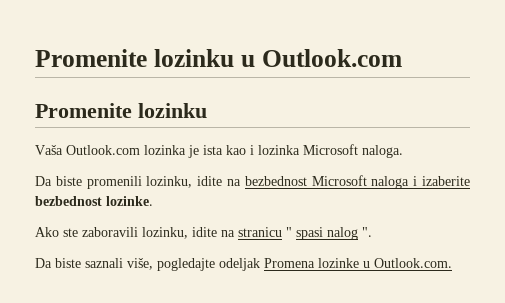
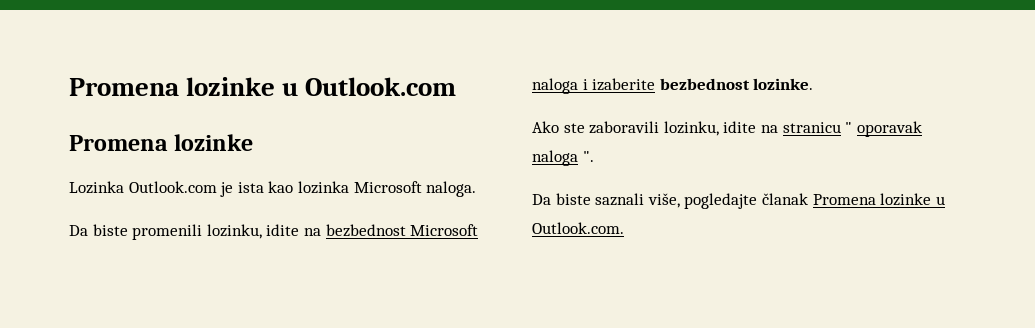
- Promenite lozinku u Outlook.com
- Promenite lozinku
- Vaša Outlook.com lozinka je ista kao i lozinka Microsoft naloga.
+ Promena lozinke u Outlook.com
+ Promena lozinke
+ Lozinka Outlook.com je ista kao lozinka Microsoft naloga.
- Ako ste zaboravili lozinku, idite na stranicu " spasi nalog ".
+ Ako ste zaboravili lozinku, idite na stranicu " oporavak naloga ".
- Da biste saznali više, pogledajte odeljak Promena lozinke u Outlook.com.
+ Da biste saznali više, pogledajte članak Promena lozinke u Outlook.com.

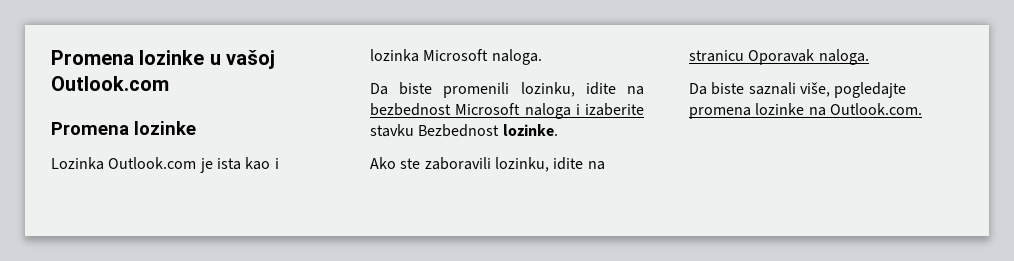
- Promena lozinke u Outlook.com
+ Promena lozinke u vašoj Outlook.com
- Lozinka Outlook.com je ista kao lozinka Microsoft naloga.
+ Lozinka Outlook.com je ista kao i lozinka Microsoft naloga.
- Da biste promenili lozinku, idite na bezbednost Microsoft naloga i izaberite bezbednost lozinke.
+ Da biste promenili lozinku, idite na bezbednost Microsoft naloga i izaberite stavku Bezbednost lozinke.
- Ako ste zaboravili lozinku, idite na stranicu " oporavak naloga ".
+ Ako ste zaboravili lozinku, idite na stranicu Oporavak naloga.
- Da biste saznali više, pogledajte članak Promena lozinke u Outlook.com.
+ Da biste saznali više, pogledajte promena lozinke na Outlook.com.

